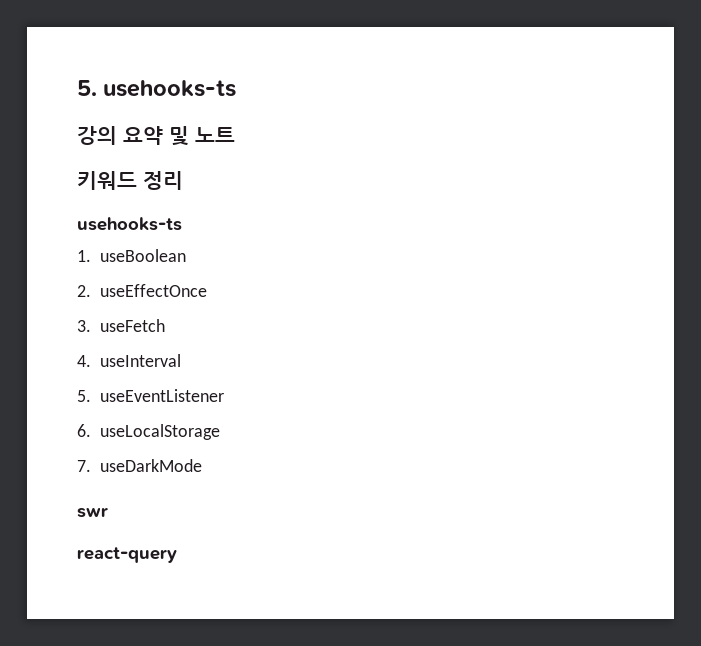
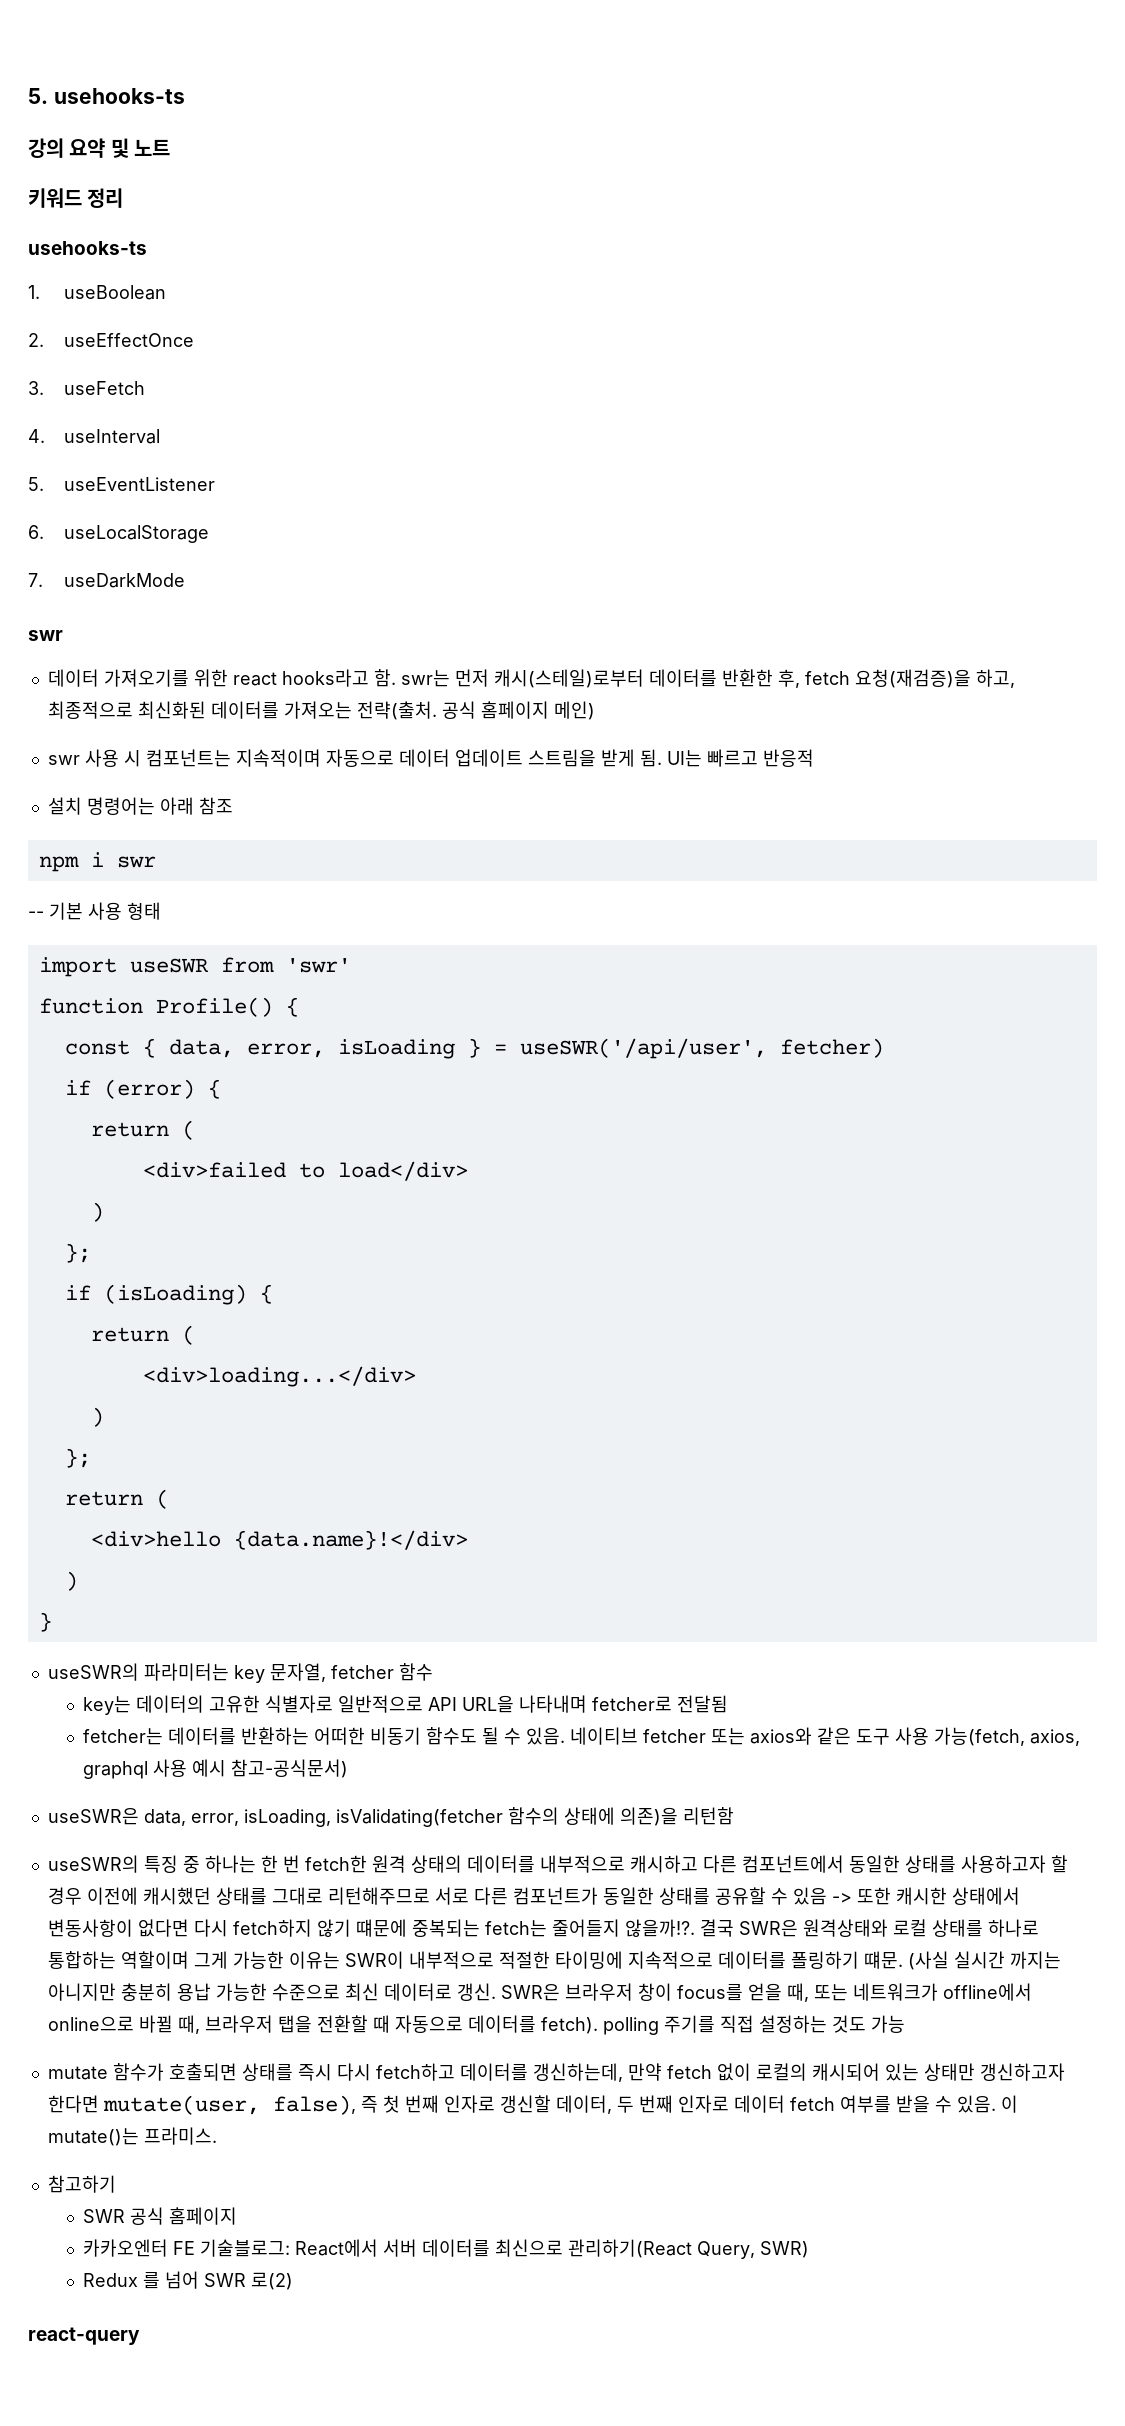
+ 데이터 가져오기를 위한 react hooks라고 함. swr는 먼저 캐시(스테일)로부터 데이터를 반환한 후, fetch 요청(재검증)을 하고, 최종적으로 최신화된 데이터를 가져오는 전략(출처. 공식 홈페이지 메인)
+ swr 사용 시 컴포넌트는 지속적이며 자동으로 데이터 업데이트 스트림을 받게 됨. UI는 빠르고 반응적
+ 설치 명령어는 아래 참조
+ npm i swr
+ -- 기본 사용 형태
+ import useSWR from 'swr'
+ function Profile() {
+ const { data, error, isLoading } = useSWR('/api/user', fetcher)
+ if (error) {
+ return (
+ <div>failed to load</div>
+ )
+ };
+ if (isLoading) {
+ return (
+ <div>loading...</div>
+ )
+ };
+ return (
+ <div>hello {data.name}!</div>
+ )
+ }
+ useSWR의 파라미터는 key 문자열, fetcher 함수
+ key는 데이터의 고유한 식별자로 일반적으로 API URL을 나타내며 fetcher로 전달됨
+ fetcher는 데이터를 반환하는 어떠한 비동기 함수도 될 수 있음. 네이티브 fetcher 또는 axios와 같은 도구 사용 가능(fetch, axios, graphql 사용 예시 참고-공식문서)
+ useSWR은 data, error, isLoading, isValidating(fetcher 함수의 상태에 의존)을 리턴함
+ useSWR의 특징 중 하나는 한 번 fetch한 원격 상태의 데이터를 내부적으로 캐시하고 다른 컴포넌트에서 동일한 상태를 사용하고자 할 경우 이전에 캐시했던 상태를 그대로 리턴해주므로 서로 다른 컴포넌트가 동일한 상태를 공유할 수 있음 -> 또한 캐시한 상태에서 변동사항이 없다면 다시 fetch하지 않기 떄문에 중복되는 fetch는 줄어들지 않을까!?. 결국 SWR은 원격상태와 로컬 상태를 하나로 통합하는 역할이며 그게 가능한 이유는 SWR이 내부적으로 적절한 타이밍에 지속적으로 데이터를 폴링하기 떄문. (사실 실시간 까지는 아니지만 충분히 용납 가능한 수준으로 최신 데이터로 갱신. SWR은 브라우저 창이 focus를 얻을 때, 또는 네트워크가 offline에서 online으로 바뀔 때, 브라우저 탭을 전환할 때 자동으로 데이터를 fetch). polling 주기를 직접 설정하는 것도 가능
+ mutate 함수가 호출되면 상태를 즉시 다시 fetch하고 데이터를 갱신하는데, 만약 fetch 없이 로컬의 캐시되어 있는 상태만 갱신하고자 한다면 mutate(user, false), 즉 첫 번째 인자로 갱신할 데이터, 두 번째 인자로 데이터 fetch 여부를 받을 수 있음. 이 mutate()는 프라미스.
+ 참고하기
+ SWR 공식 홈페이지
+ 카카오엔터 FE 기술블로그: React에서 서버 데이터를 최신으로 관리하기(React Query, SWR)
+ Redux 를 넘어 SWR 로(2)

